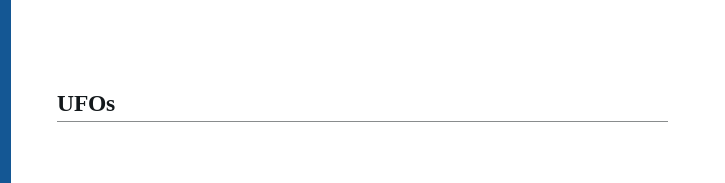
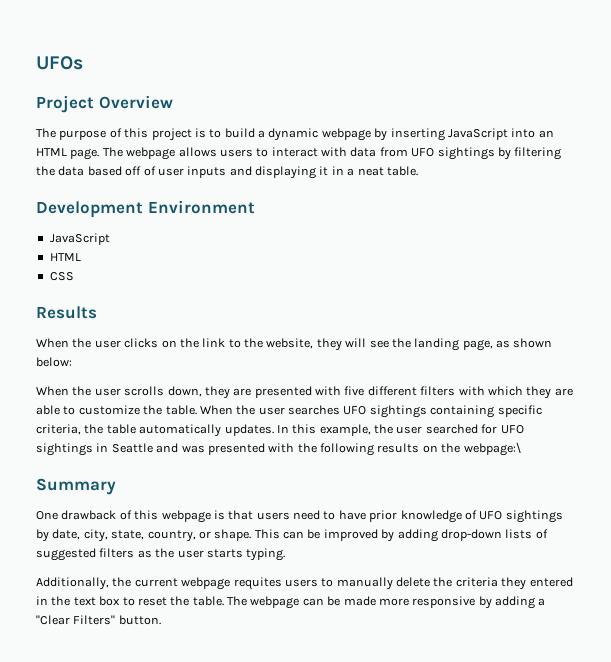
+ Project Overview
+ The purpose of this project is to build a dynamic webpage by inserting JavaScript into an HTML page. The webpage allows users to interact with data from UFO sightings by filtering the data based off of user inputs and displaying it in a neat table.
+ Development Environment
+ JavaScript
+ HTML
+ CSS
+ Results
+ When the user clicks on the link to the website, they will see the landing page, as shown below:
+ When the user scrolls down, they are presented with five different filters with which they are able to customize the table. When the user searches UFO sightings containing specific criteria, the table automatically updates. In this example, the user searched for UFO sightings in Seattle and was presented with the following results on the webpage:\
+ Summary
+ One drawback of this webpage is that users need to have prior knowledge of UFO sightings by date, city, state, country, or shape. This can be improved by adding drop-down lists of suggested filters as the user starts typing.
+ Additionally, the current webpage requites users to manually delete the criteria they entered in the text box to reset the table. The webpage can be made more responsive by adding a "Clear Filters" button.

